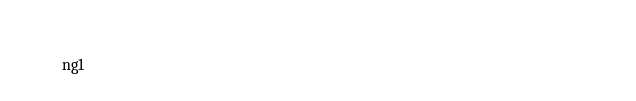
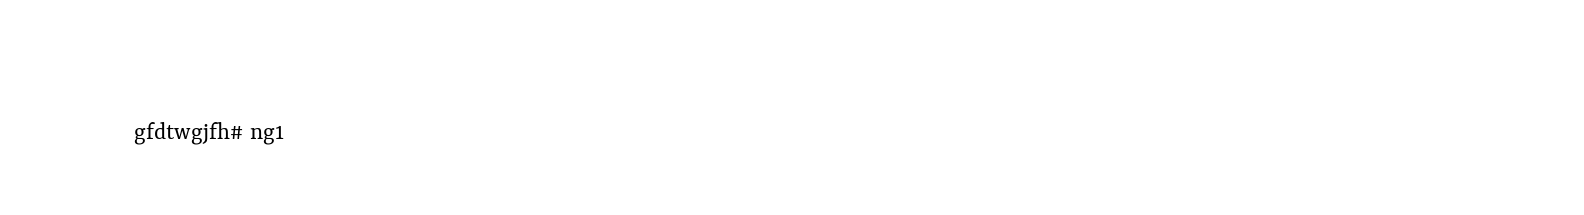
- ng1
+ gfdtwgjfh# ng1

